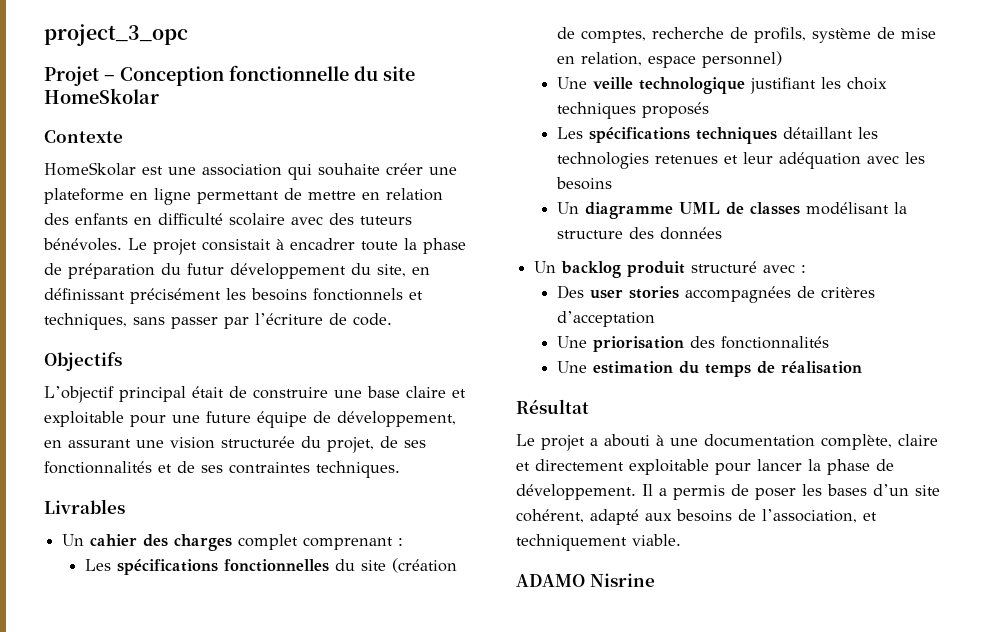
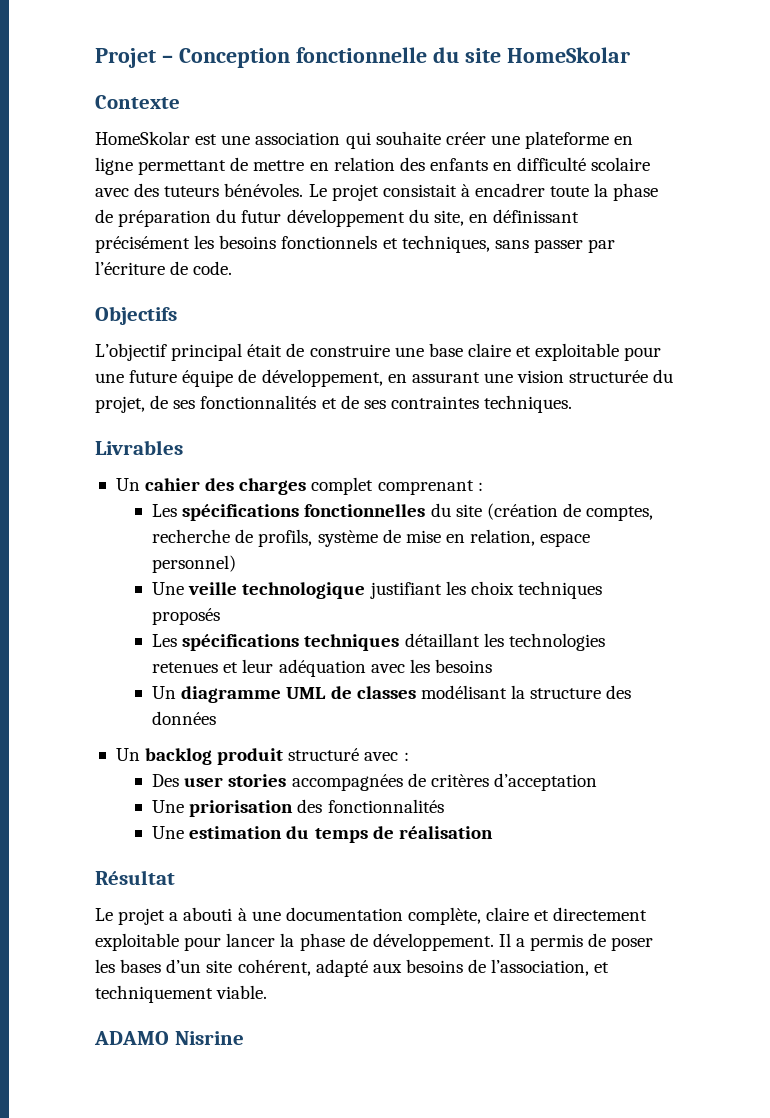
- project_3_opc

